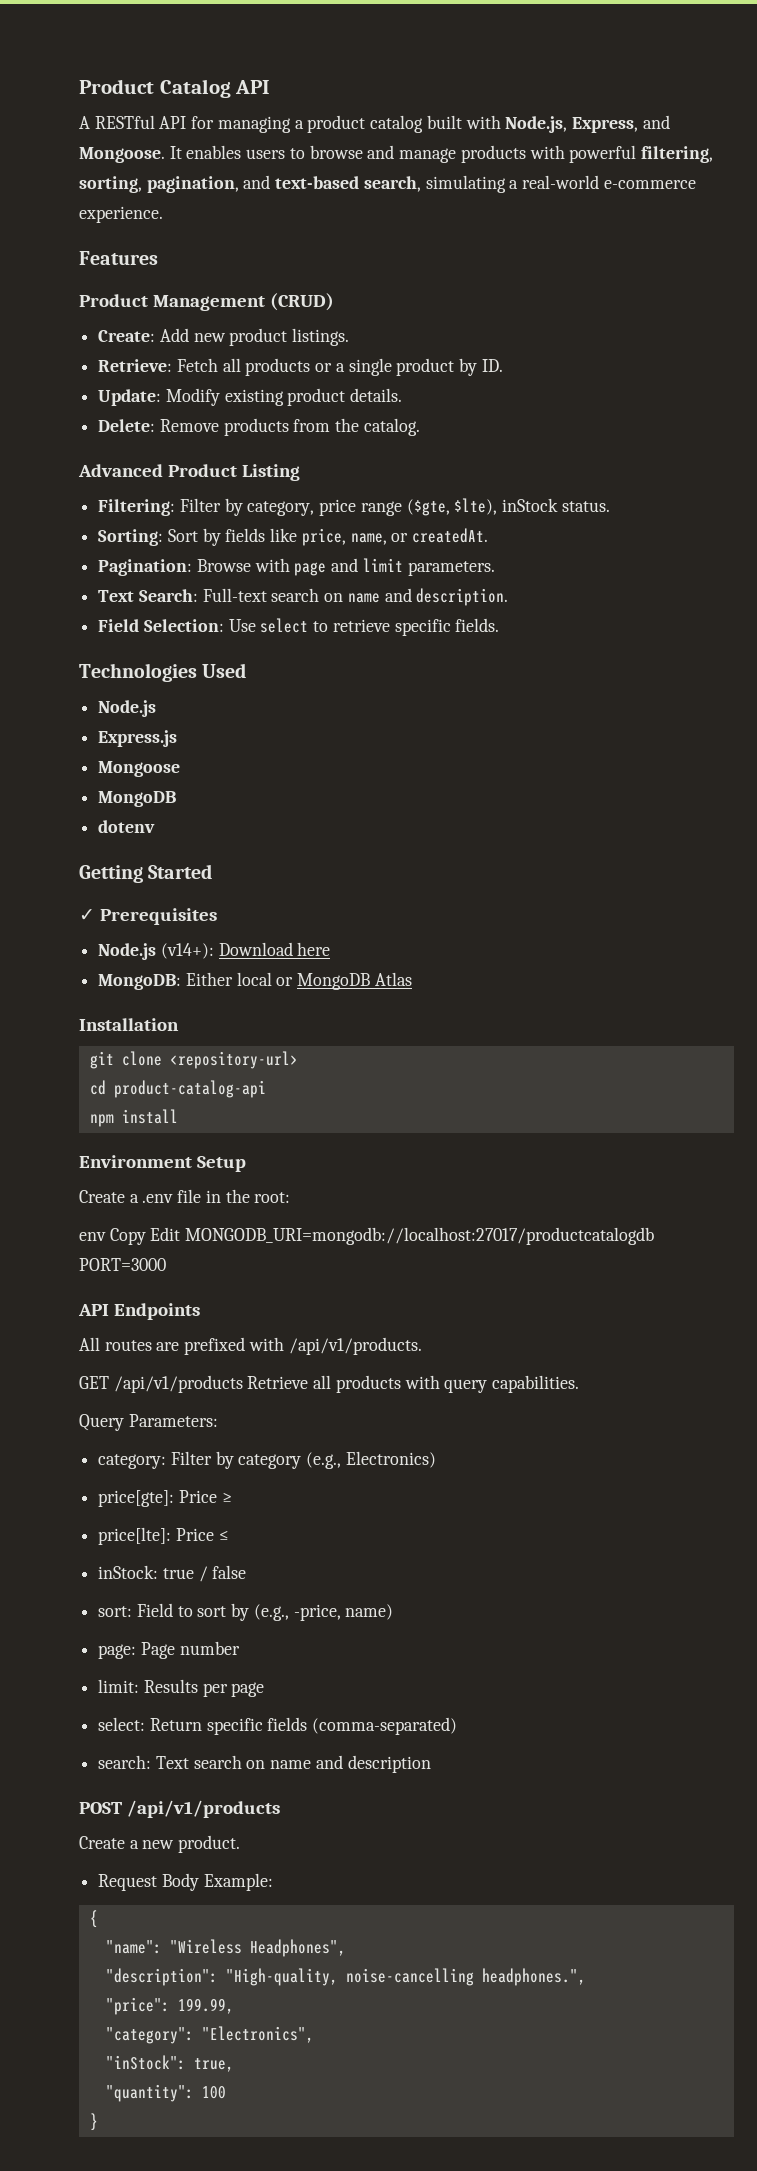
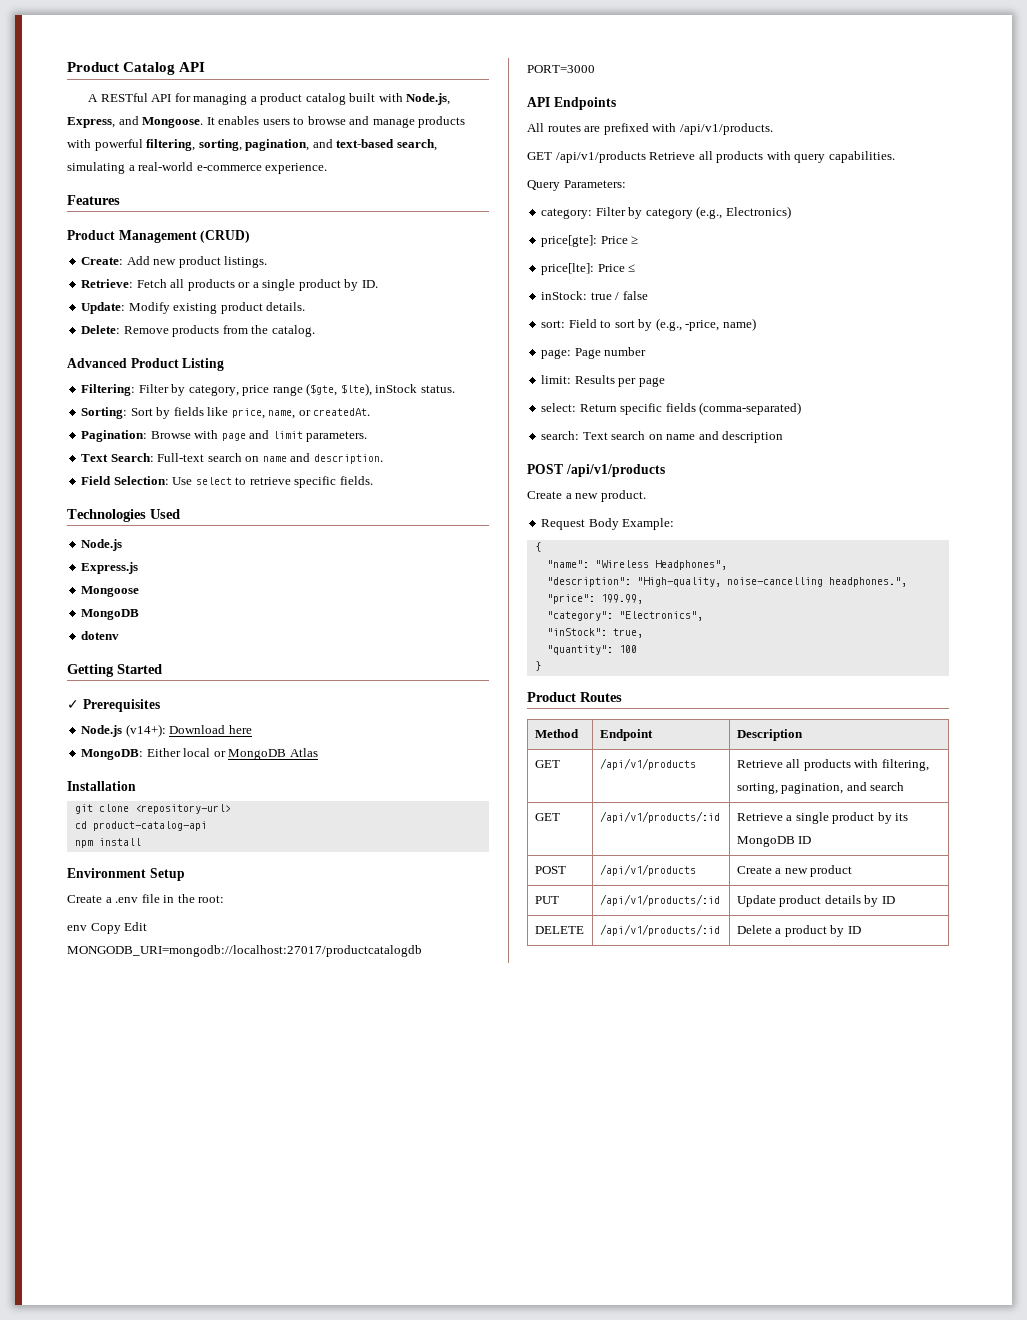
+ Product Routes
+ Method | Endpoint | Description
+ GET | /api/v1/products | Retrieve all products with filtering, sorting, pagination, and search
+ GET | /api/v1/products/:id | Retrieve a single product by its MongoDB ID
+ POST | /api/v1/products | Create a new product
+ PUT | /api/v1/products/:id | Update product details by ID
+ DELETE | /api/v1/products/:id | Delete a product by ID

